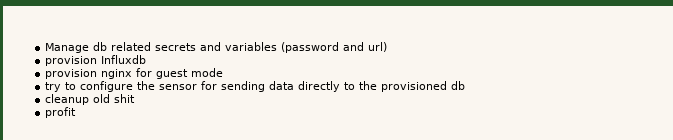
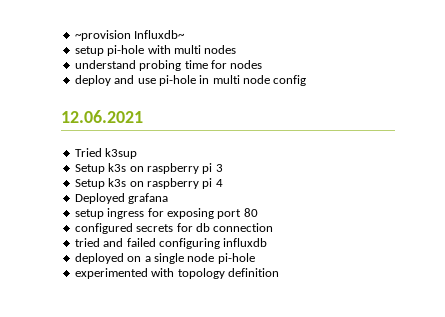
- Manage db related secrets and variables (password and url)
- provision Influxdb
- provision nginx for guest mode
- try to configure the sensor for sending data directly to the provisioned db
- cleanup old shit
- profit
+ ~provision Influxdb~
+ setup pi-hole with multi nodes
+ understand probing time for nodes
+ deploy and use pi-hole in multi node config
+ 12.06.2021
+ Tried k3sup
+ Setup k3s on raspberry pi 3
+ Setup k3s on raspberry pi 4
+ Deployed grafana
+ setup ingress for exposing port 80
+ configured secrets for db connection
+ tried and failed configuring influxdb
+ deployed on a single node pi-hole
+ experimented with topology definition

